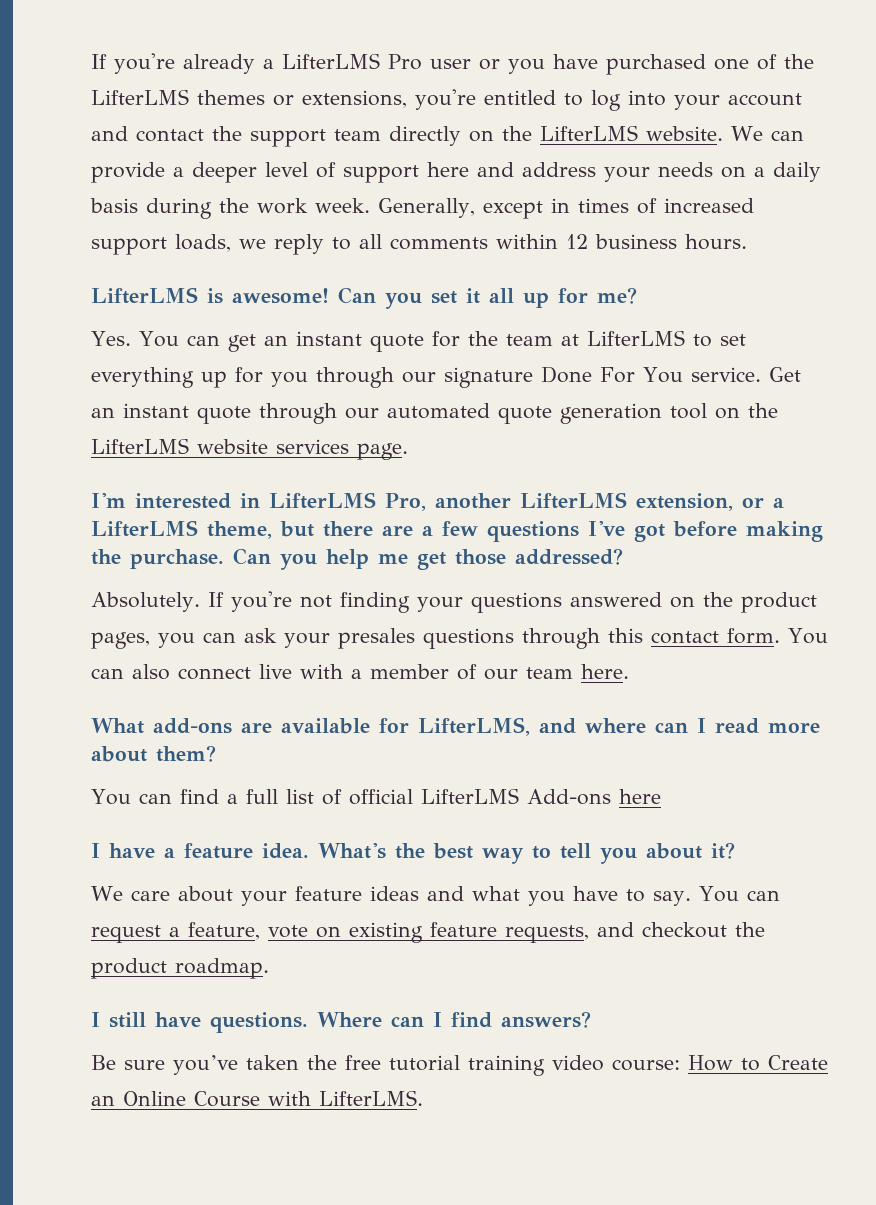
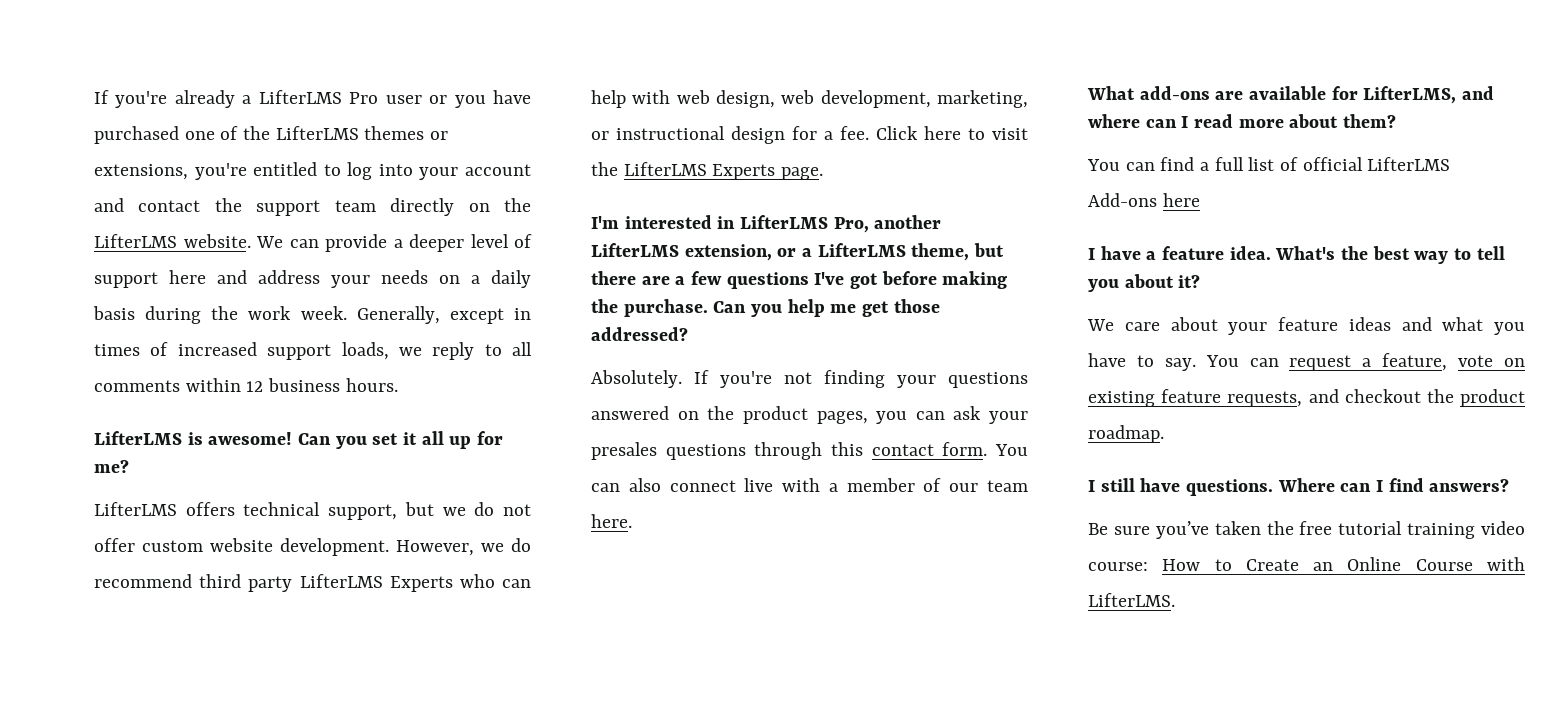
- Yes. You can get an instant quote for the team at LifterLMS to set everything up for you through our signature Done For You service. Get an instant quote through our automated quote generation tool on the LifterLMS website services page.
+ LifterLMS offers technical support, but we do not offer custom website development. However, we do recommend third party LifterLMS Experts who can help with web design, web development, marketing, or instructional design for a fee. Click here to visit the LifterLMS Experts page.

